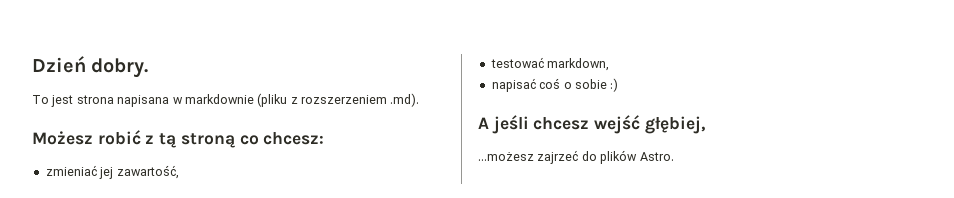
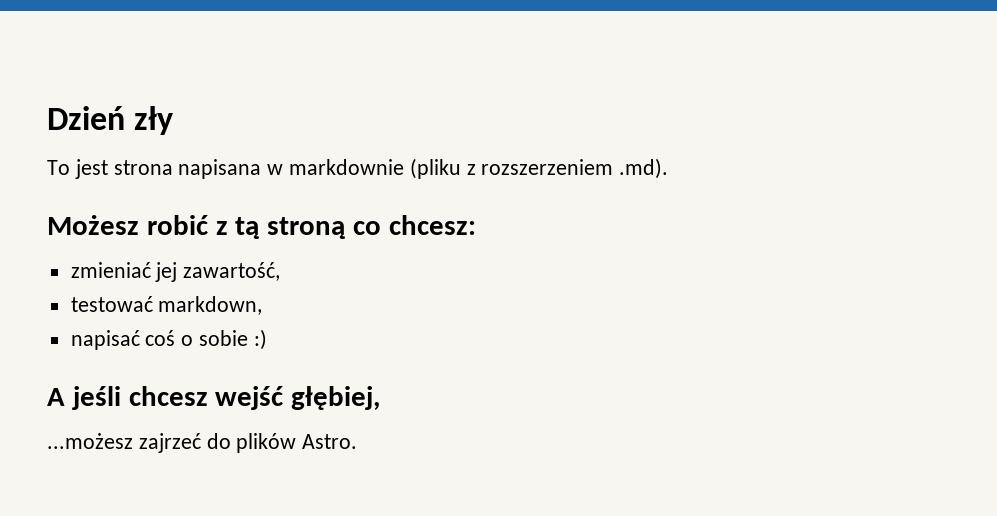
- Dzień dobry.
+ Dzień zły

